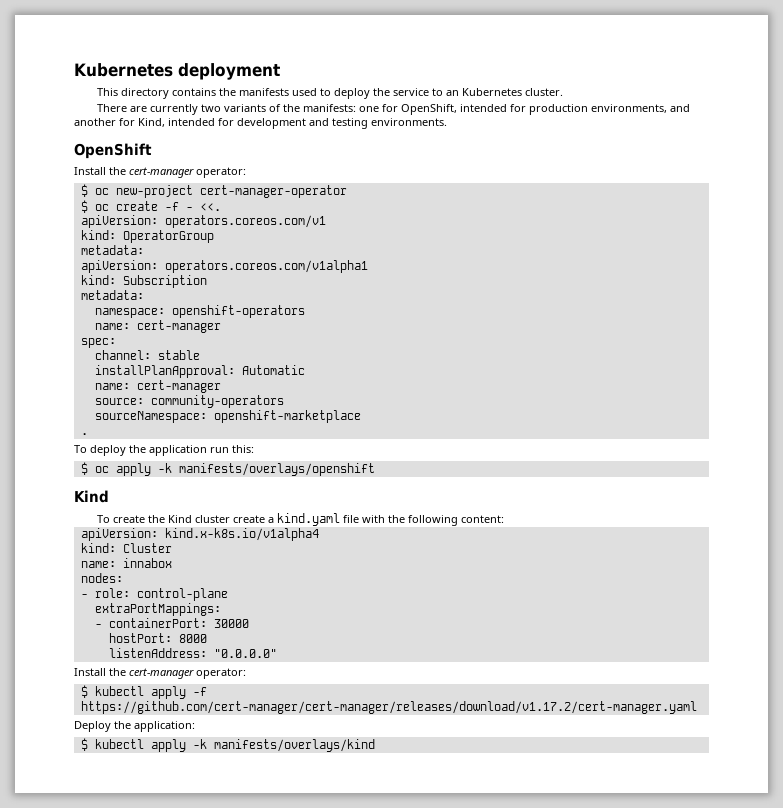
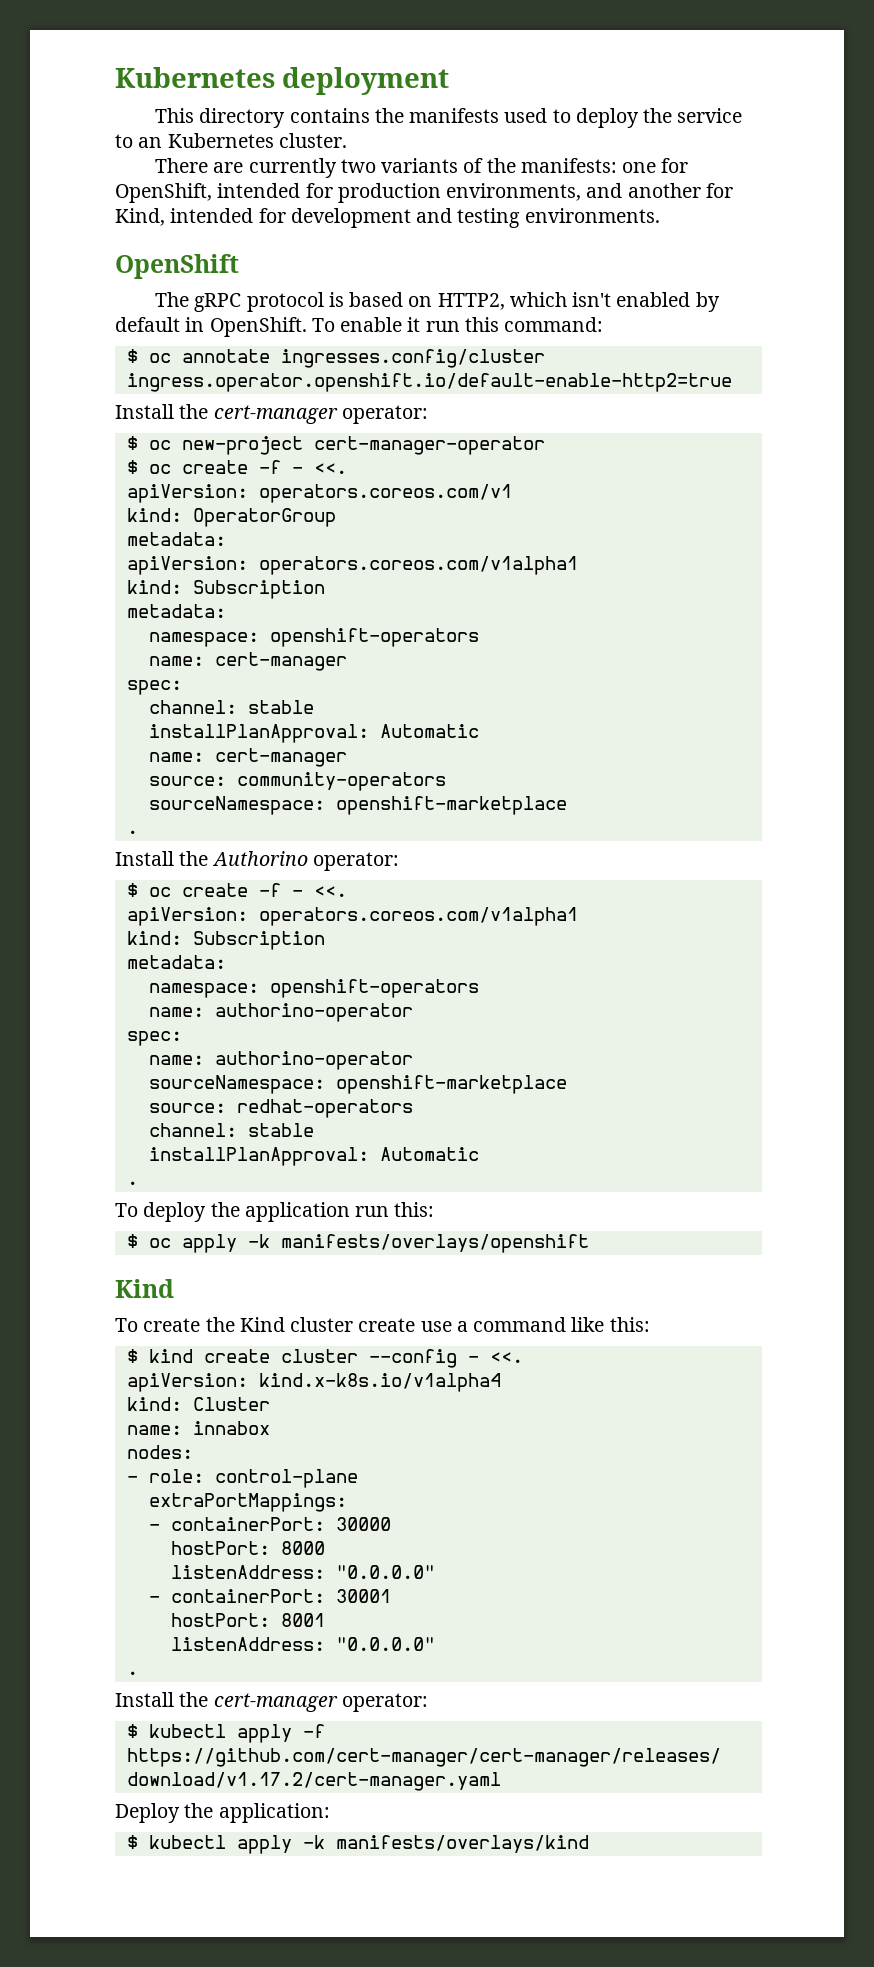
+ The gRPC protocol is based on HTTP2, which isn't enabled by default in OpenShift. To enable it run this command:
+ $ oc annotate ingresses.config/cluster ingress.operator.openshift.io/default-enable-http2=true
+ Install the Authorino operator:
+ $ oc create -f - <<.
+ apiVersion: operators.coreos.com/v1alpha1
+ kind: Subscription
+ metadata:
+ namespace: openshift-operators
+ name: authorino-operator
+ spec:
+ name: authorino-operator
+ sourceNamespace: openshift-marketplace
+ source: redhat-operators
+ channel: stable
+ installPlanApproval: Automatic
+ .
- To create the Kind cluster create a kind.yaml file with the following content:
+ To create the Kind cluster create use a command like this:
+ $ kind create cluster --config - <<.
+ - containerPort: 30001
+ hostPort: 8001
+ listenAddress: "0.0.0.0"
+ .

